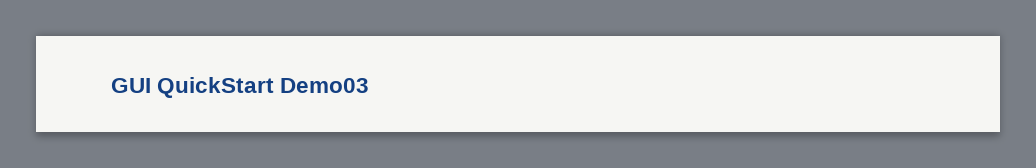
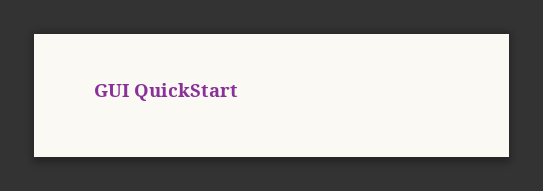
- GUI QuickStart Demo03
+ GUI QuickStart

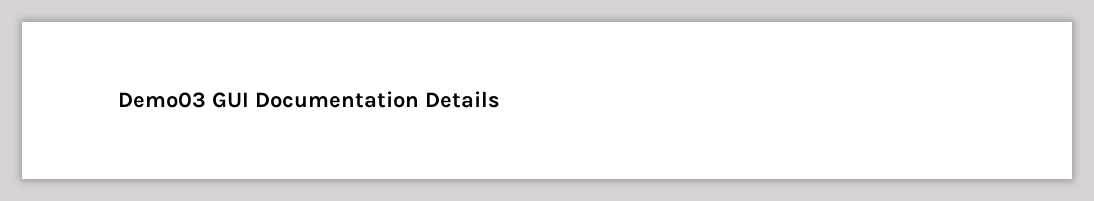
- GUI QuickStart
+ Demo03 GUI Documentation Details

